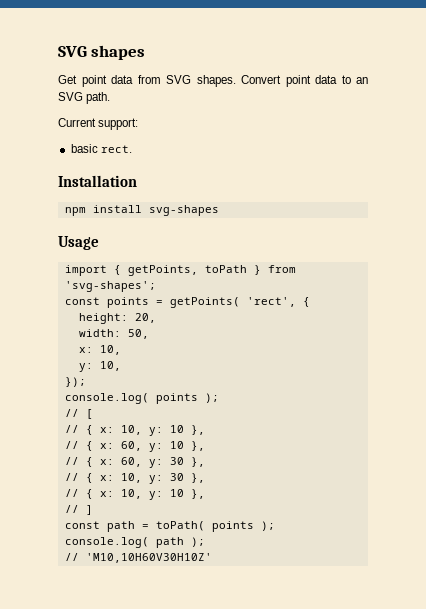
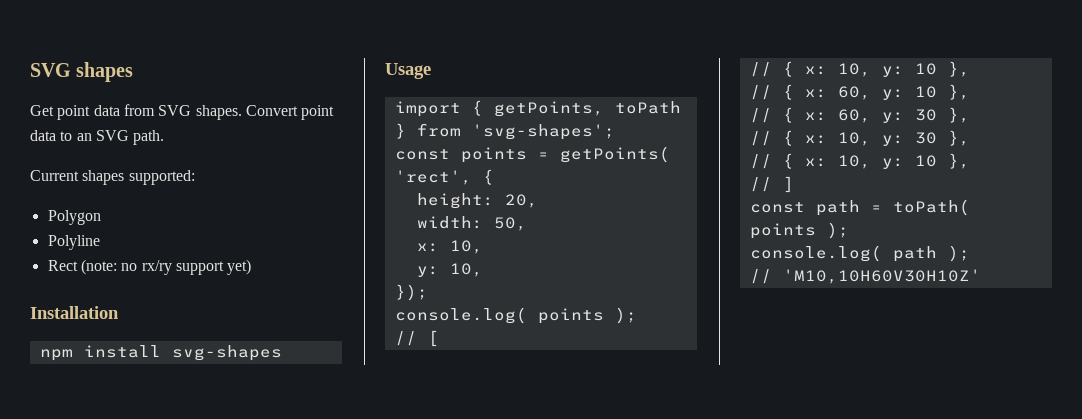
- Current support:
- basic rect.
+ Current shapes supported:
+ Polygon
+ Polyline
+ Rect (note: no rx/ry support yet)

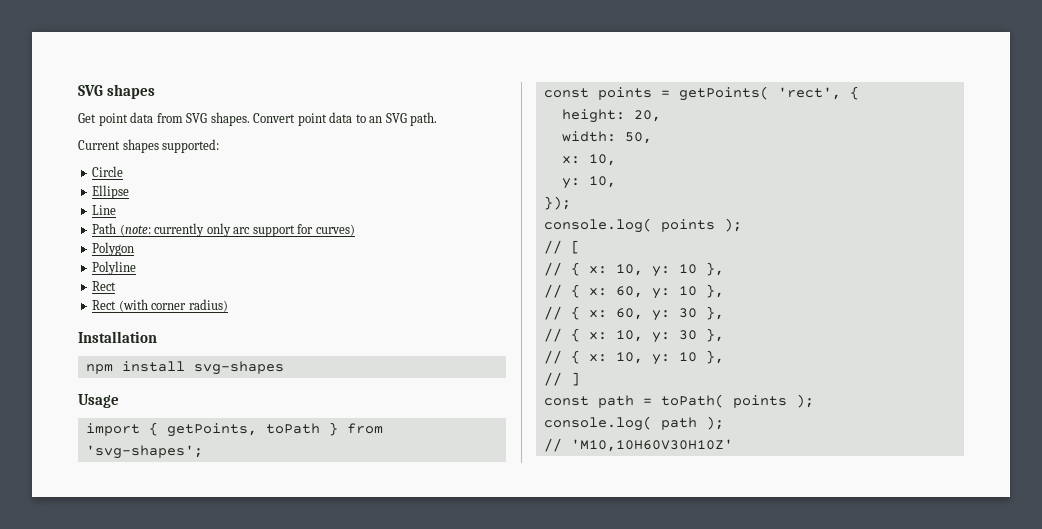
+ Circle
+ Ellipse
+ Line
+ Path (note: currently only arc support for curves)
  Polygon
  Polyline
- Rect (note: no rx/ry support yet)
+ Rect
+ Rect (with corner radius)

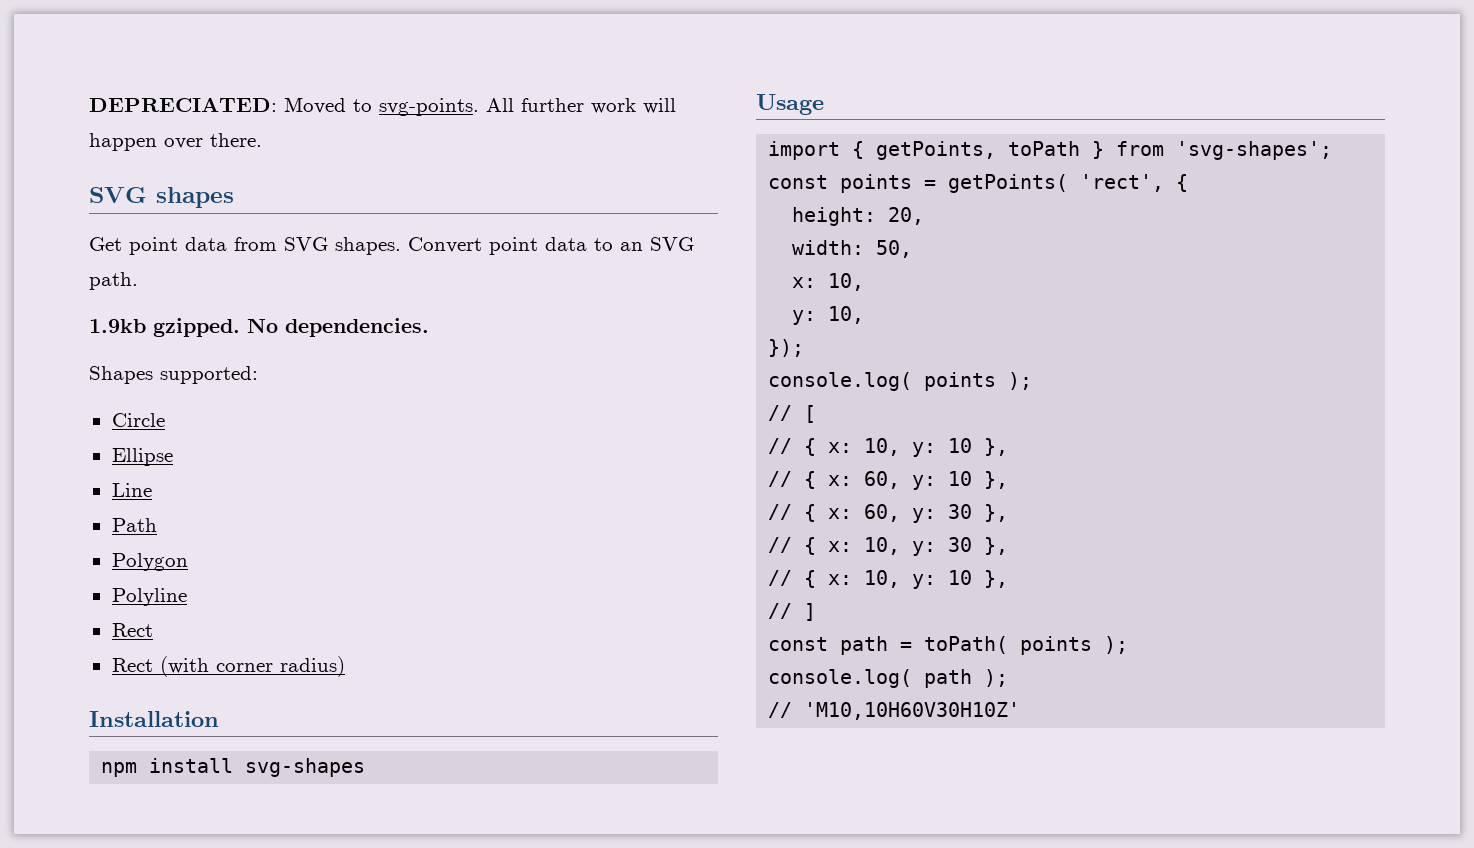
+ DEPRECIATED: Moved to svg-points. All further work will happen over there.
- Current shapes supported:
+ 1.9kb gzipped. No dependencies.
+ Shapes supported:
- Path (note: currently only arc support for curves)
+ Path

